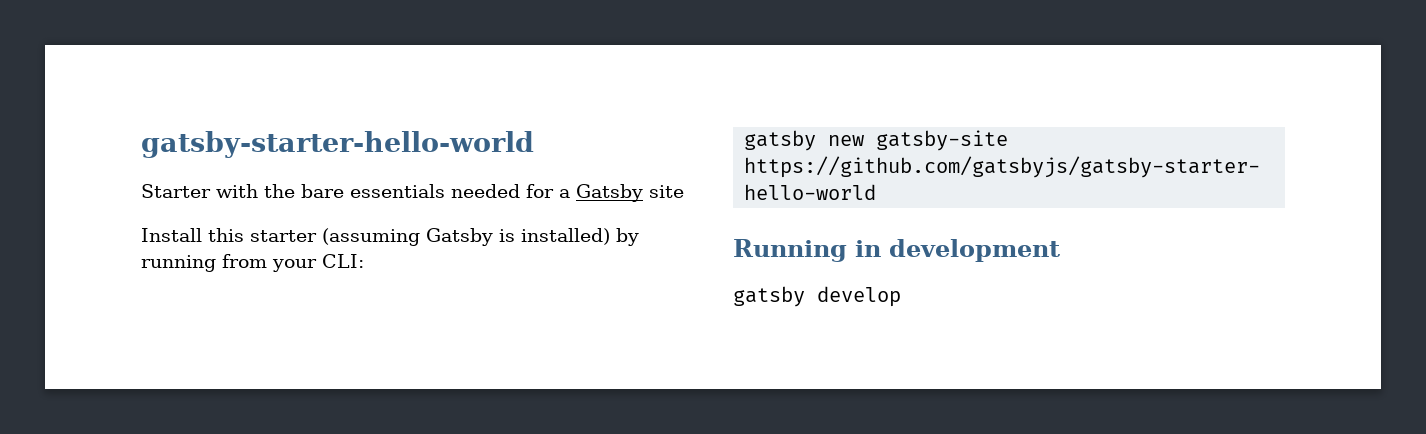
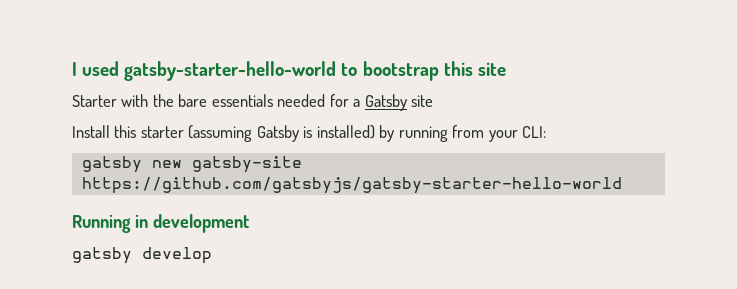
- gatsby-starter-hello-world
+ I used gatsby-starter-hello-world to bootstrap this site

